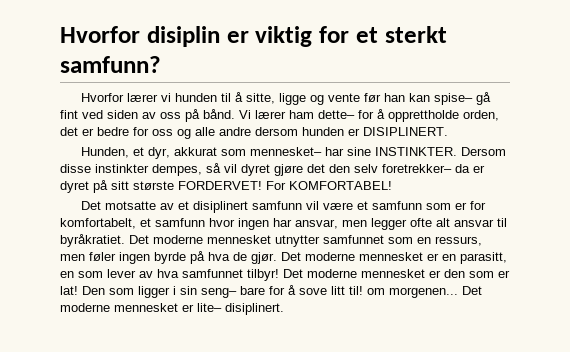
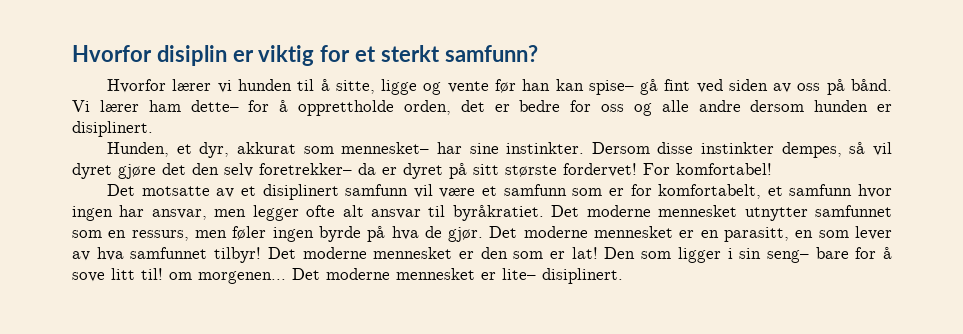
- Vi lærer ham dette– for å opprettholde orden, det er bedre for oss og alle andre dersom hunden er DISIPLINERT.
+ Vi lærer ham dette– for å opprettholde orden, det er bedre for oss og alle andre dersom hunden er disiplinert.
- Hunden, et dyr, akkurat som mennesket– har sine INSTINKTER.
+ Hunden, et dyr, akkurat som mennesket– har sine instinkter.
- Dersom disse instinkter dempes, så vil dyret gjøre det den selv foretrekker– da er dyret på sitt største FORDERVET! For KOMFORTABEL!
+ Dersom disse instinkter dempes, så vil dyret gjøre det den selv foretrekker– da er dyret på sitt største fordervet! For komfortabel!

